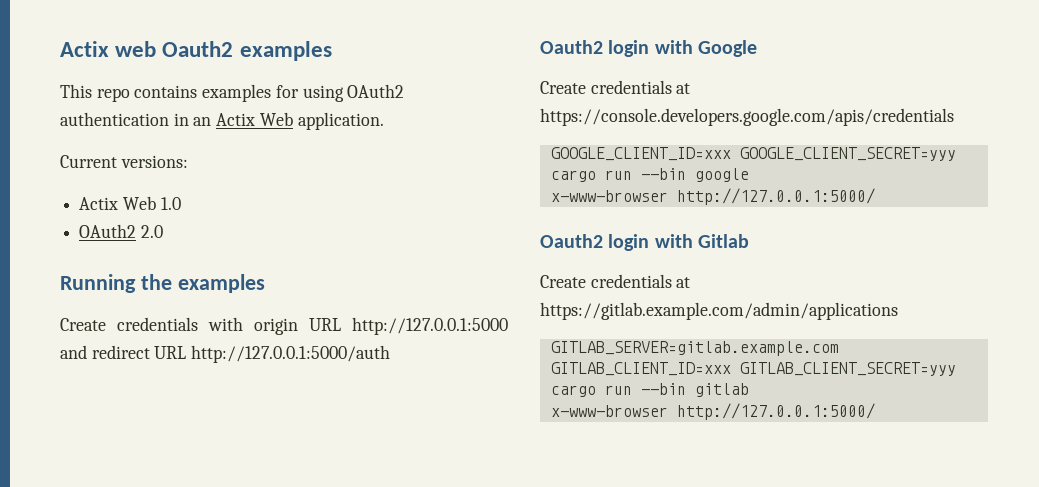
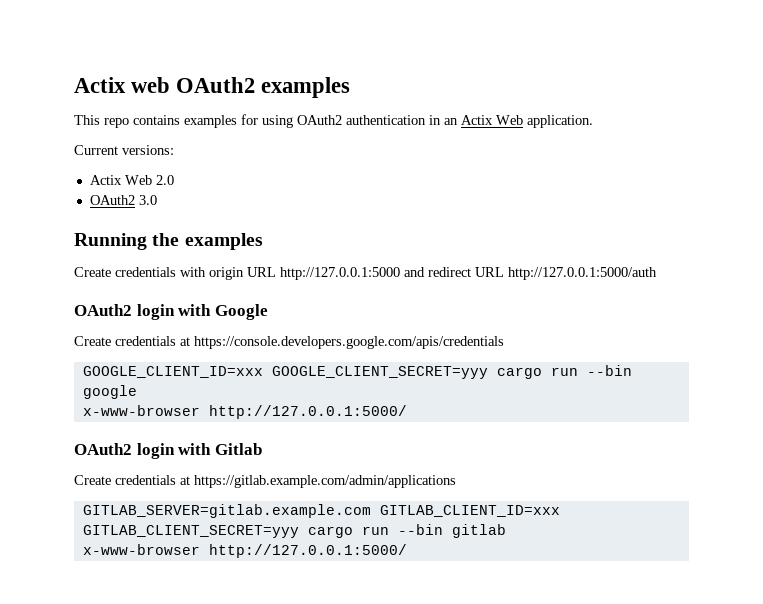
- Actix web Oauth2 examples
+ Actix web OAuth2 examples
- Actix Web 1.0
- OAuth2 2.0
+ Actix Web 2.0
+ OAuth2 3.0
- Oauth2 login with Google
+ OAuth2 login with Google
- Oauth2 login with Gitlab
+ OAuth2 login with Gitlab

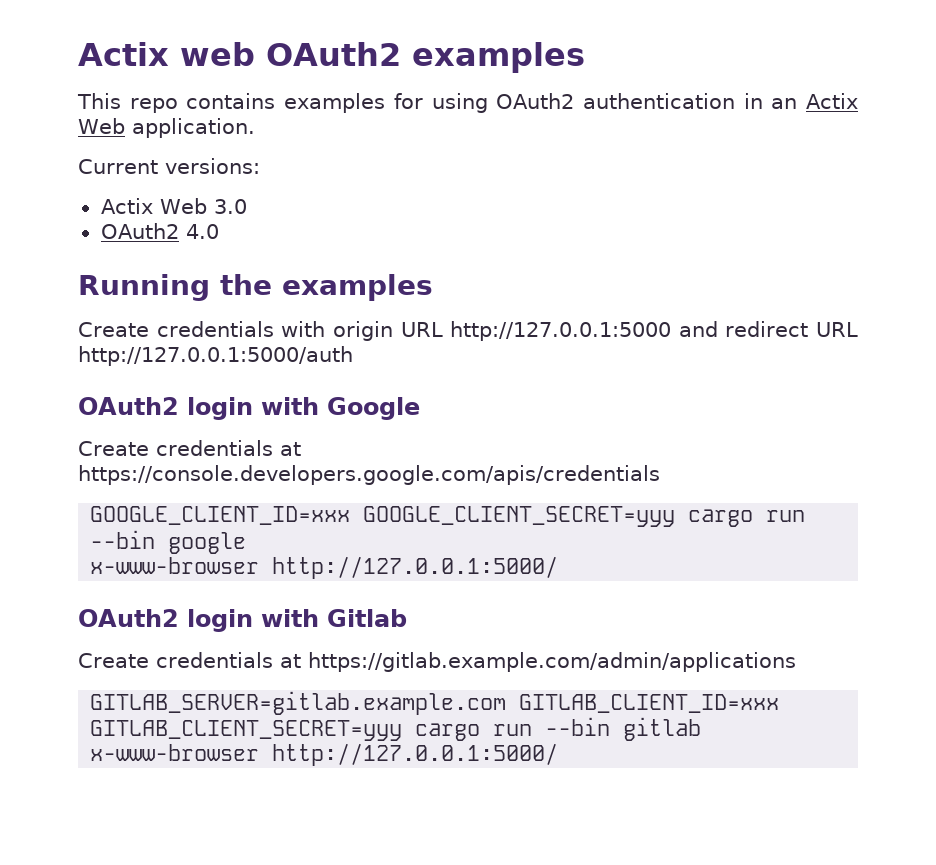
- Actix Web 2.0
- OAuth2 3.0
+ Actix Web 3.0
+ OAuth2 4.0

